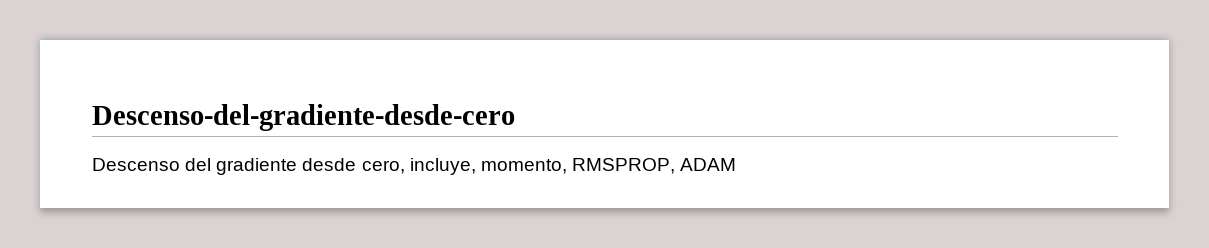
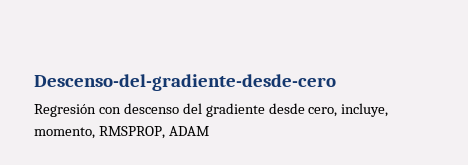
- Descenso del gradiente desde cero, incluye, momento, RMSPROP, ADAM
+ Regresión con descenso del gradiente desde cero, incluye, momento, RMSPROP, ADAM

